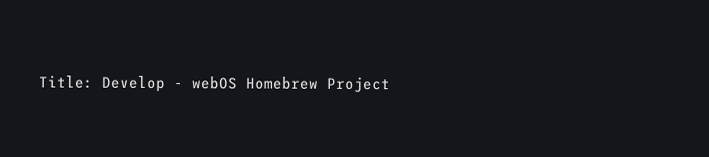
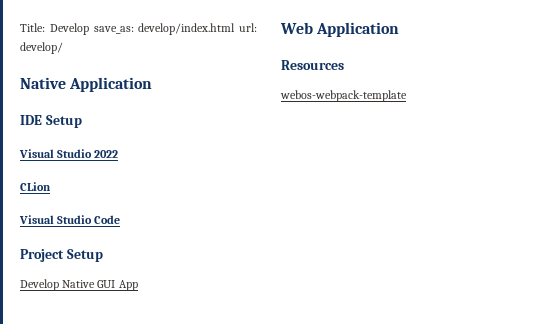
- Title: Develop - webOS Homebrew Project
+ Title: Develop save_as: develop/index.html url: develop/
+ Native Application
+ IDE Setup
+ Visual Studio 2022
+ CLion
+ Visual Studio Code
+ Project Setup
+ Develop Native GUI App
+ Web Application
+ Resources
+ webos-webpack-template

